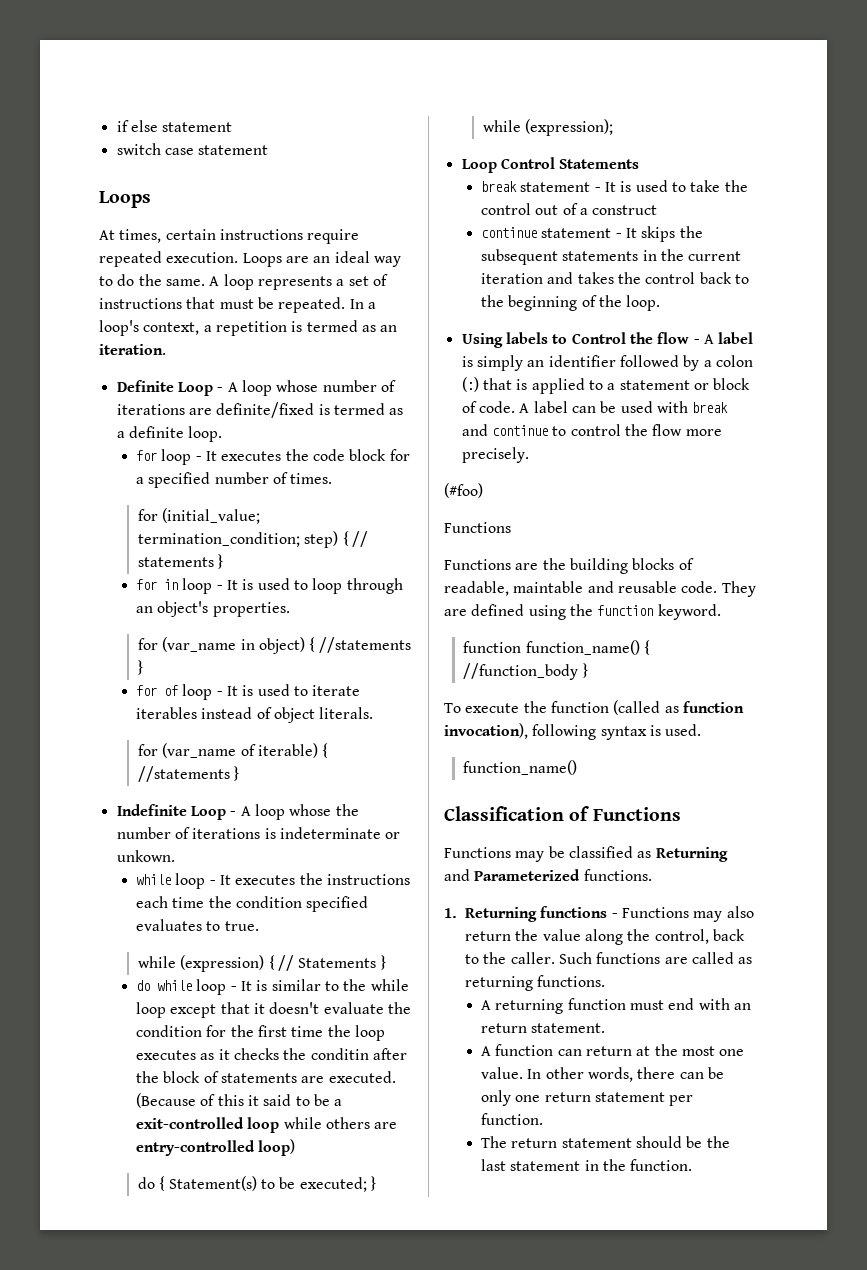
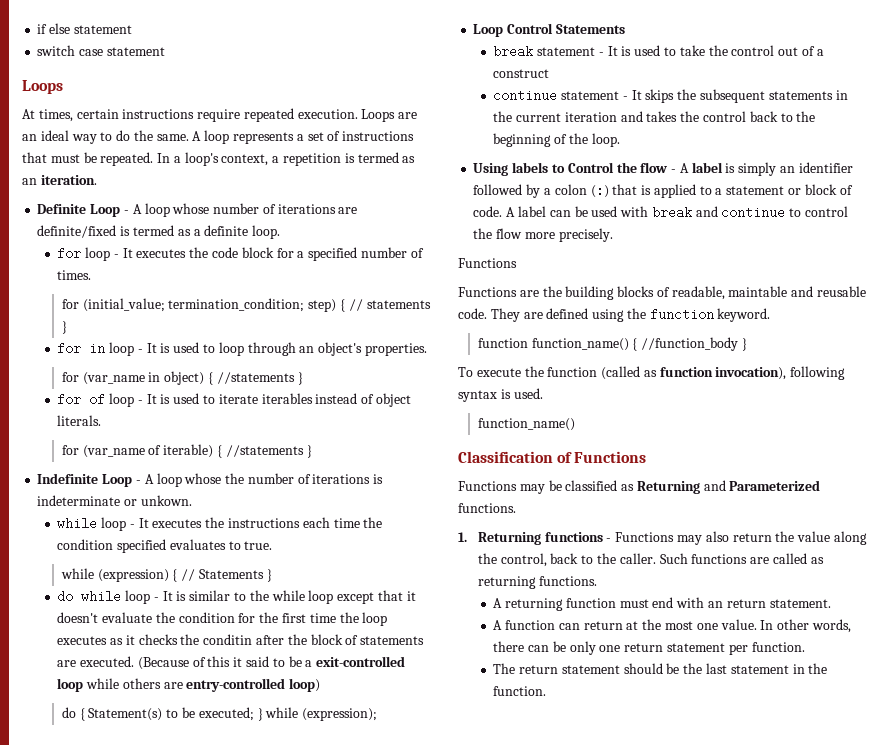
- (#foo)

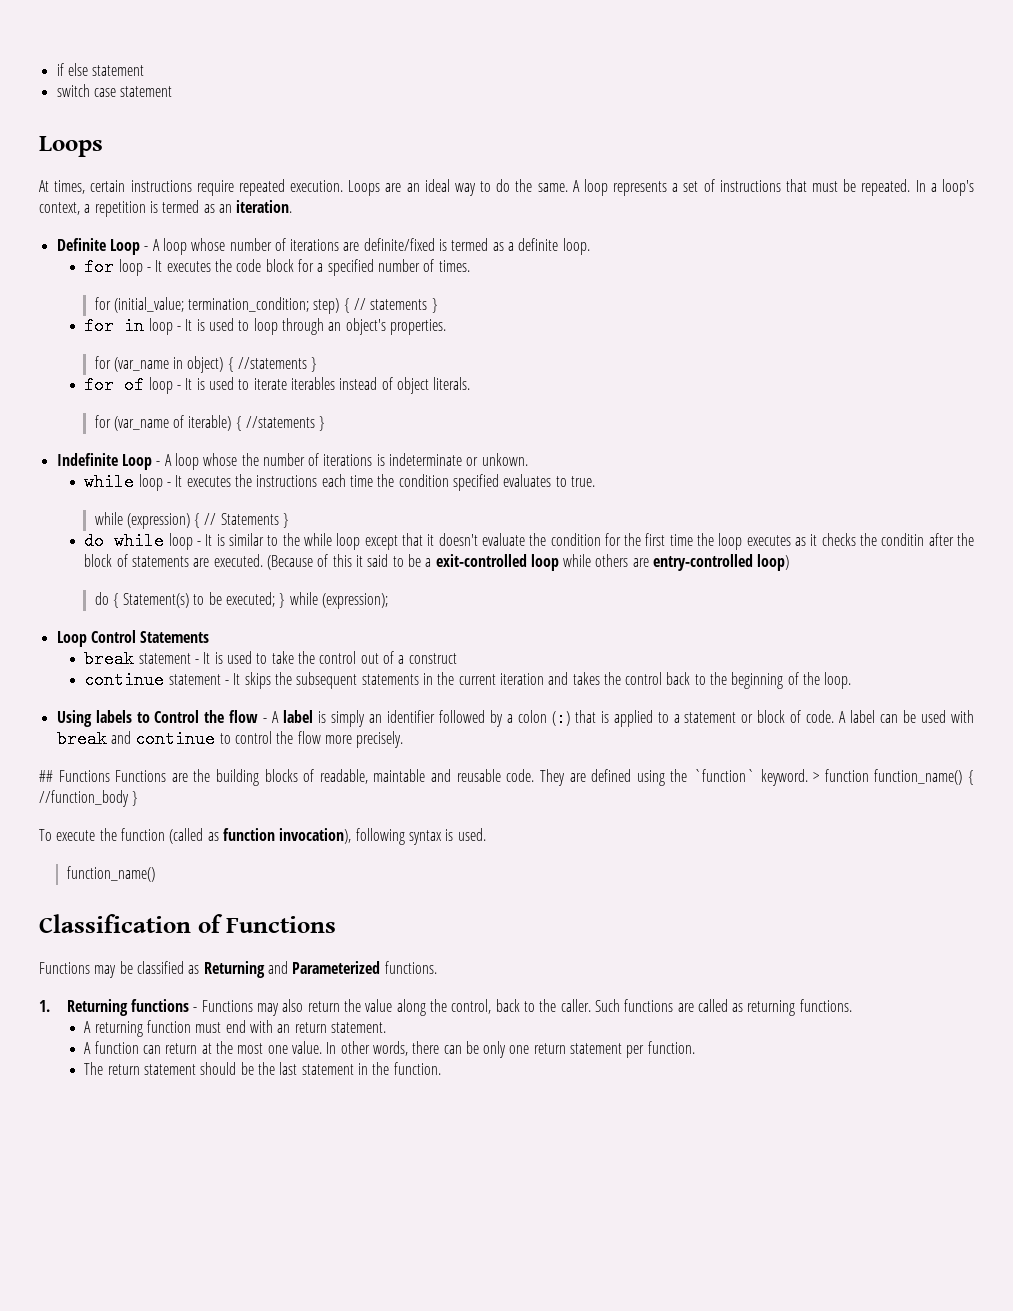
  A label can be used with break and continue to control the flow more precisely.
- Functions
- Functions are the building blocks of readable, maintable and reusable code.
+ ## Functions Functions are the building blocks of readable, maintable and reusable code.
- They are defined using the function keyword.
- function function_name() { //function_body }
+ They are defined using the `function` keyword. > function function_name() { //function_body }

